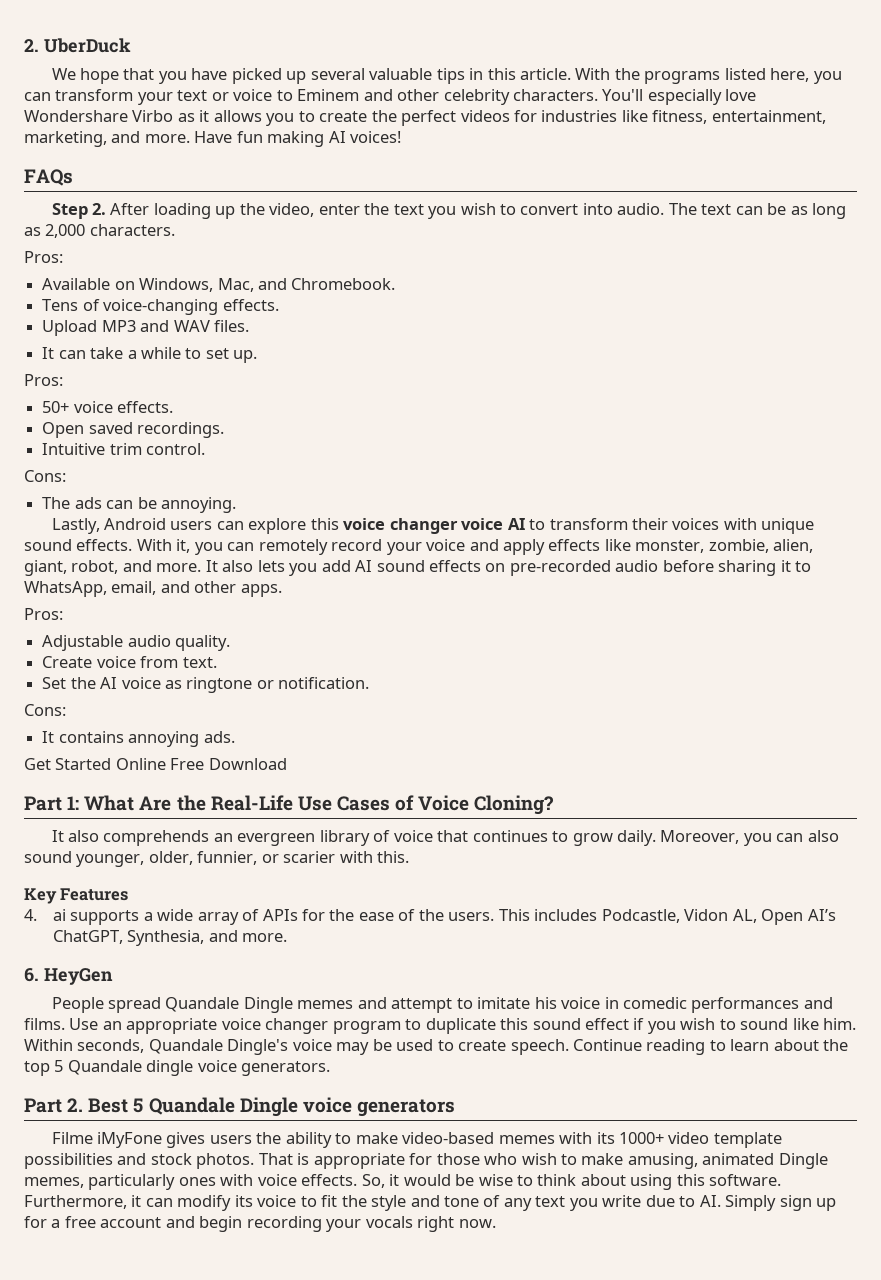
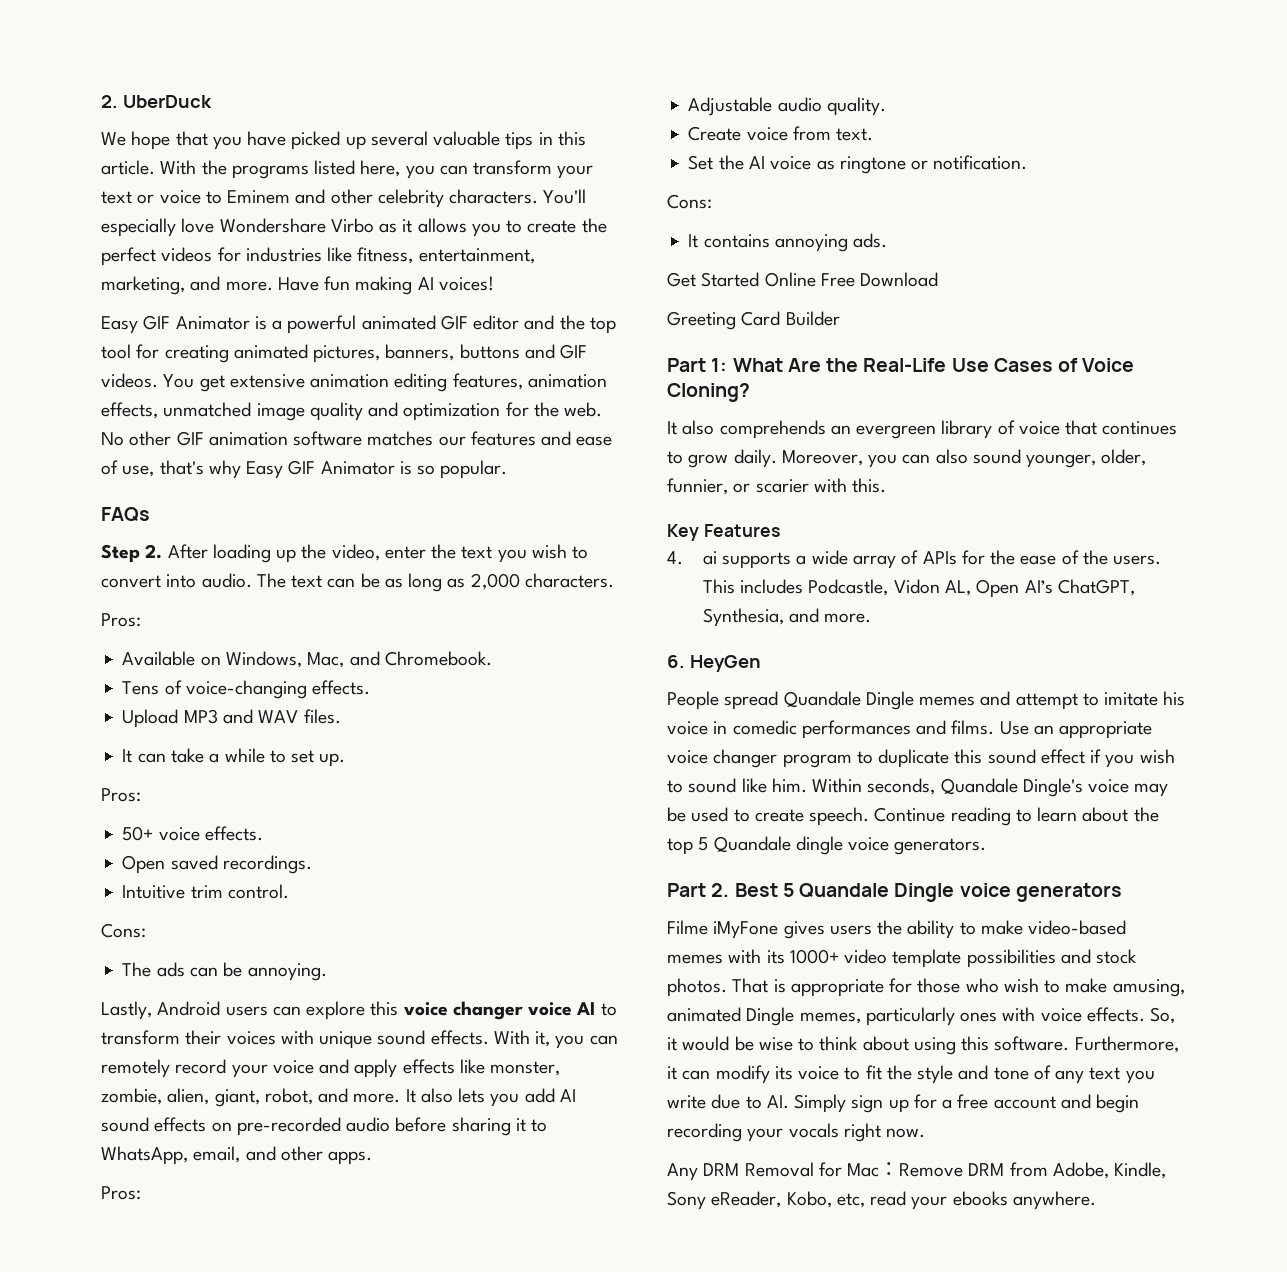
+ Easy GIF Animator is a powerful animated GIF editor and the top tool for creating animated pictures, banners, buttons and GIF videos. You get extensive animation editing features, animation effects, unmatched image quality and optimization for the web. No other GIF animation software matches our features and ease of use, that's why Easy GIF Animator is so popular.
+ Greeting Card Builder
+ Any DRM Removal for Mac：Remove DRM from Adobe, Kindle, Sony eReader, Kobo, etc, read your ebooks anywhere.

